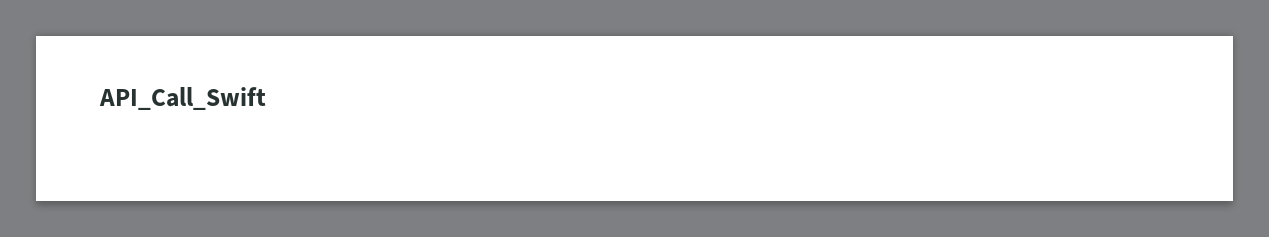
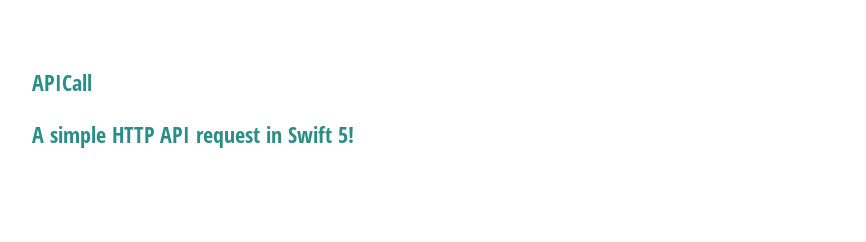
- API_Call_Swift
+ APICall
+ A simple HTTP API request in Swift 5!

